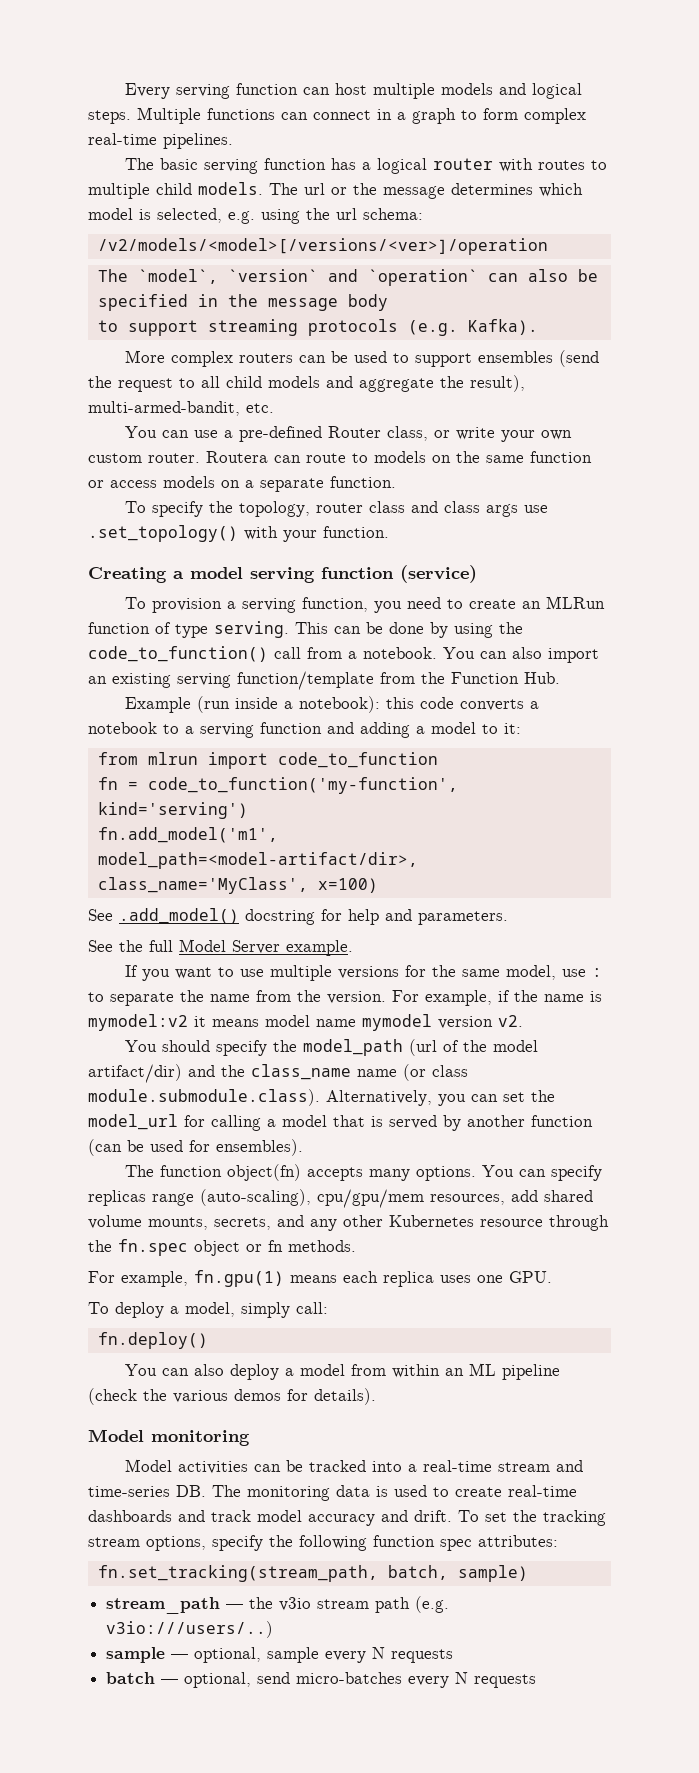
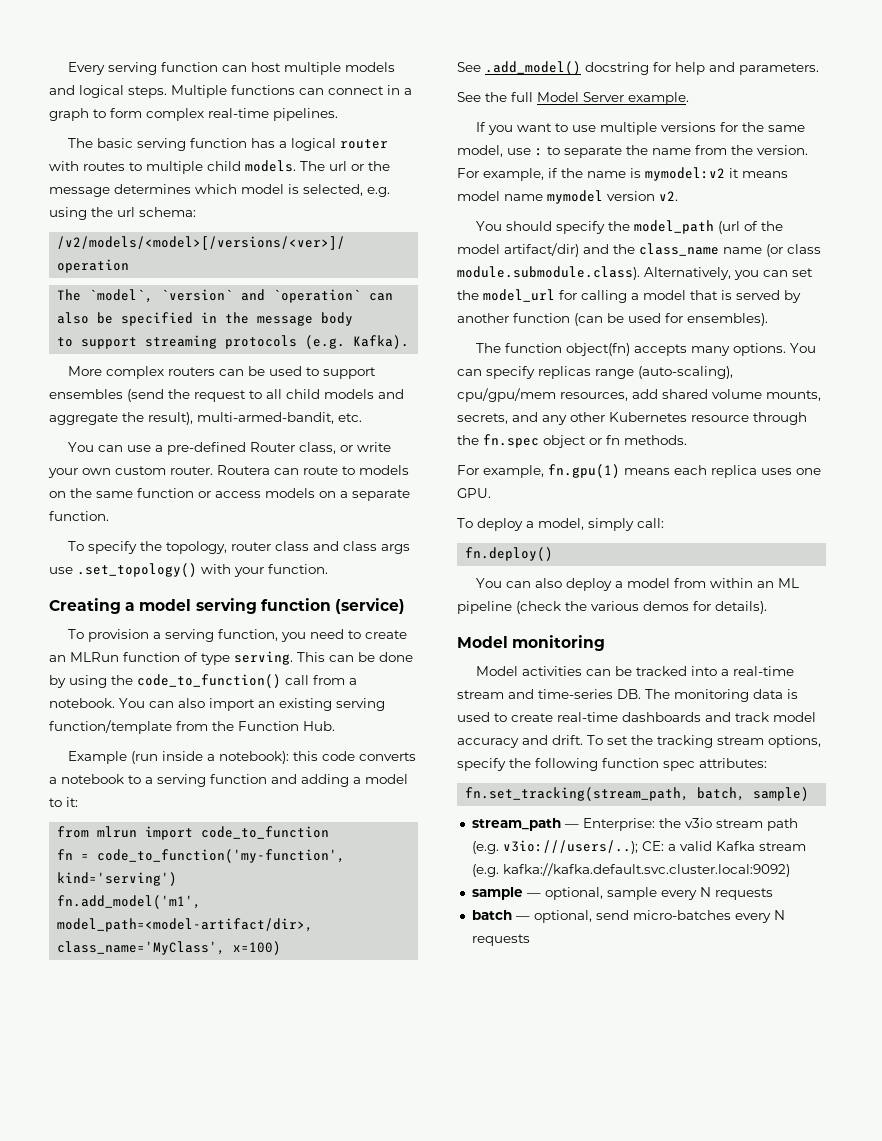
- stream_path — the v3io stream path (e.g. v3io:///users/..)
+ stream_path — Enterprise: the v3io stream path (e.g. v3io:///users/..); CE: a valid Kafka stream (e.g. kafka://kafka.default.svc.cluster.local:9092)

